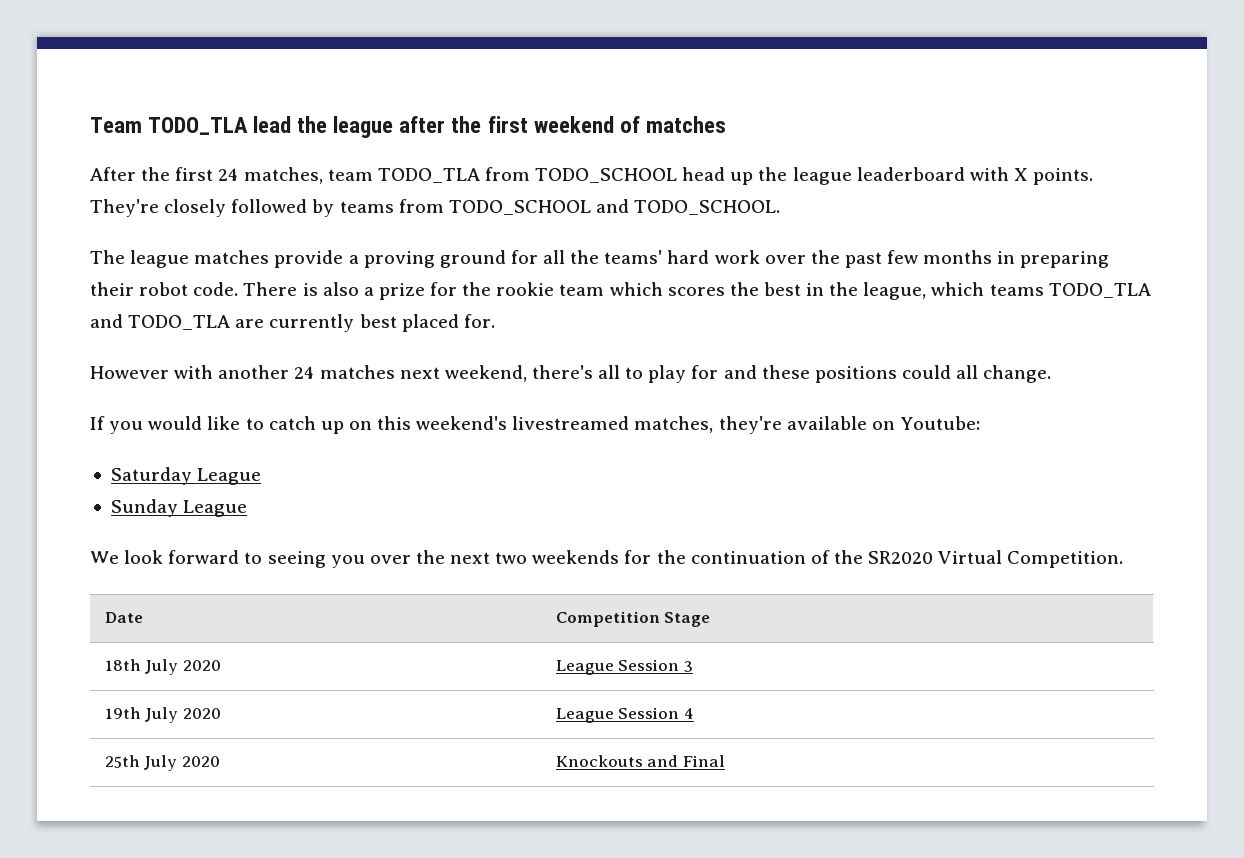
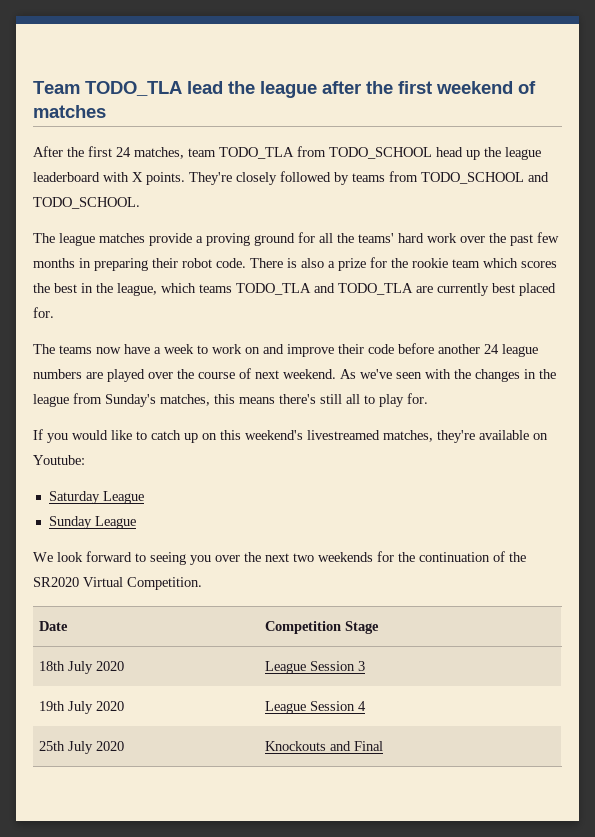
- However with another 24 matches next weekend, there's all to play for and these positions could all change.
+ The teams now have a week to work on and improve their code before another 24 league numbers are played over the course of next weekend. As we've seen with the changes in the league from Sunday's matches, this means there's still all to play for.

